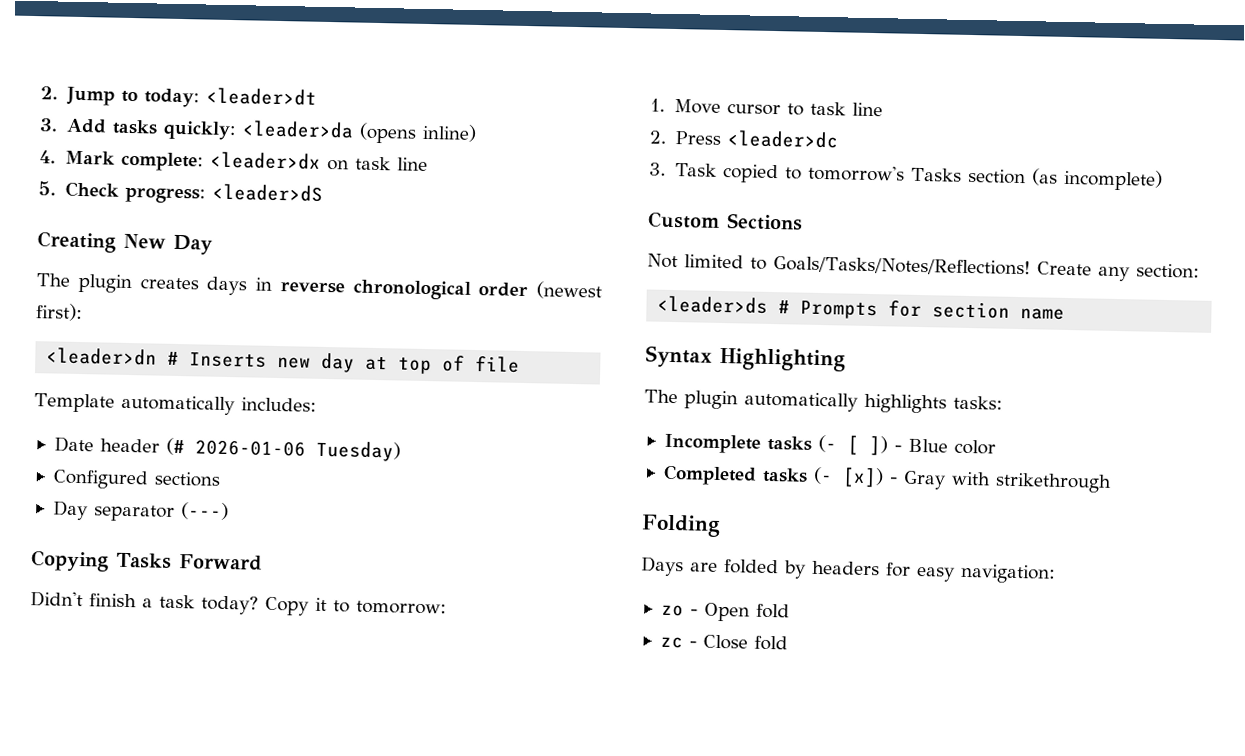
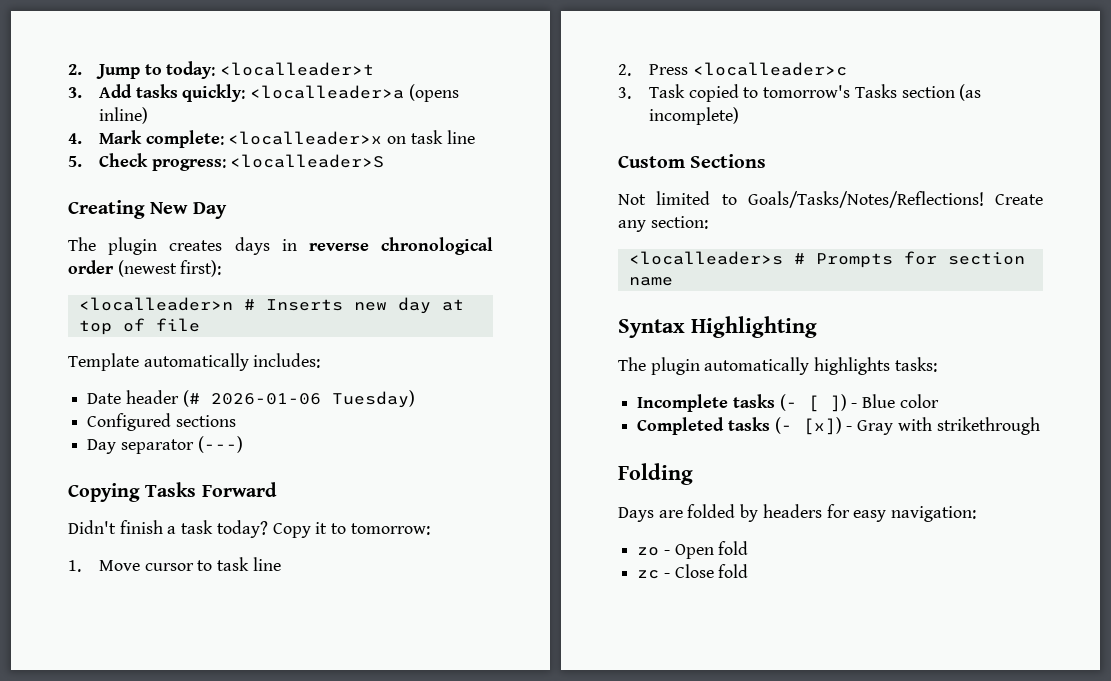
- 2. Jump to today: <leader>dt
+ 2. Jump to today: <localleader>t
- 3. Add tasks quickly: <leader>da (opens inline)
+ 3. Add tasks quickly: <localleader>a (opens inline)
- 4. Mark complete: <leader>dx on task line
+ 4. Mark complete: <localleader>x on task line
- 5. Check progress: <leader>dS
+ 5. Check progress: <localleader>S
- <leader>dn # Inserts new day at top of file
+ <localleader>n # Inserts new day at top of file
- 2. Press <leader>dc
+ 2. Press <localleader>c
- <leader>ds # Prompts for section name
+ <localleader>s # Prompts for section name

